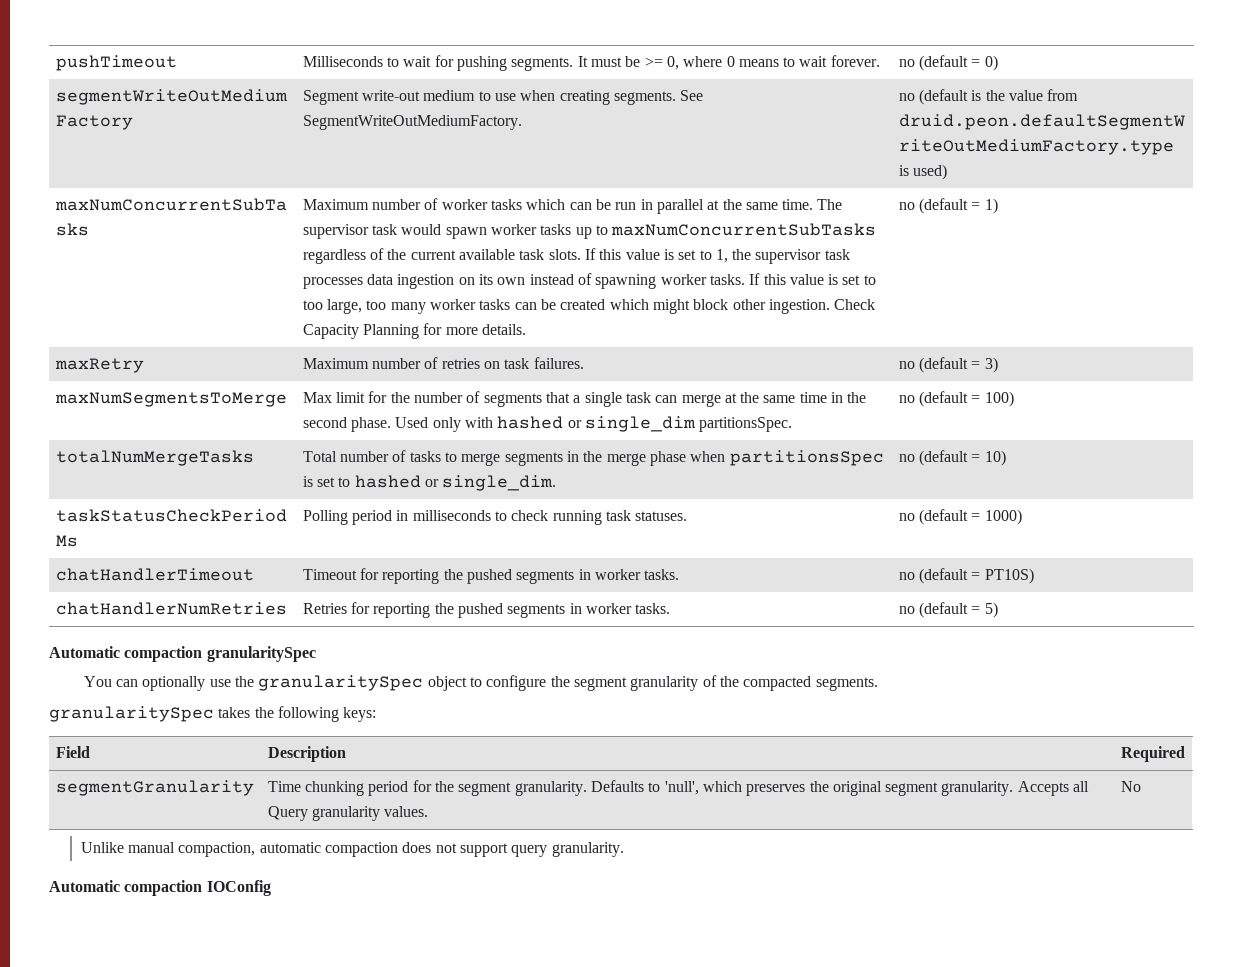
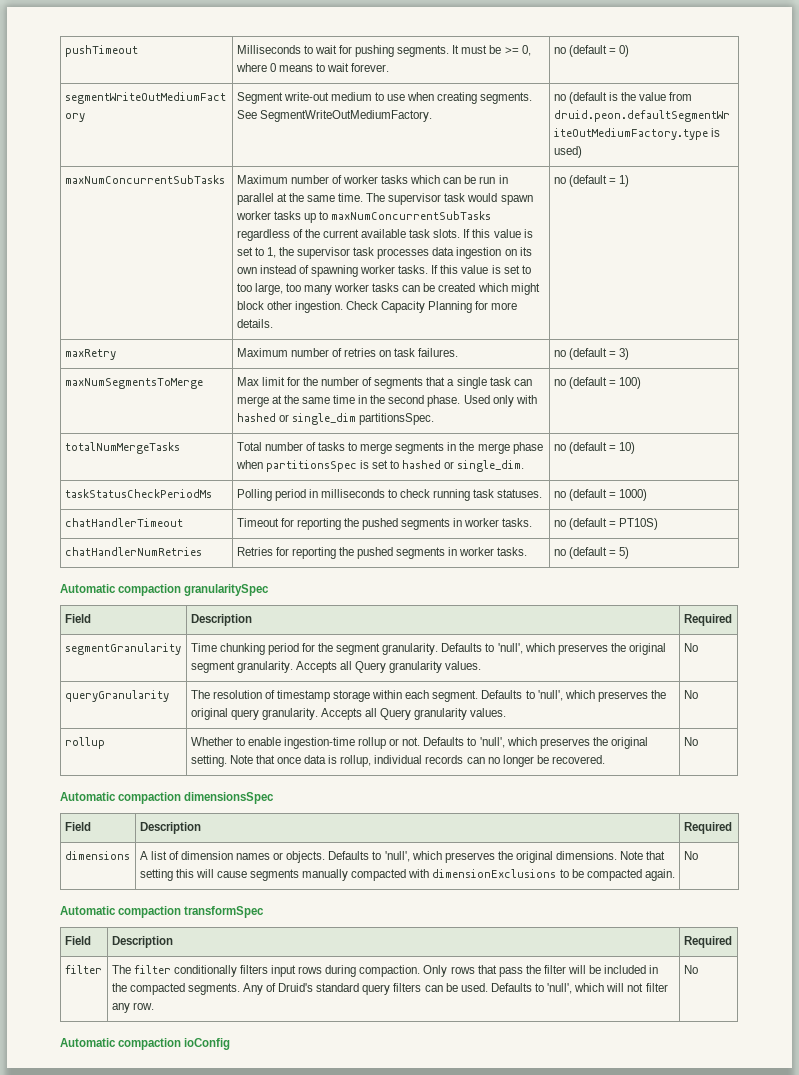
- You can optionally use the granularitySpec object to configure the segment granularity of the compacted segments.
- granularitySpec takes the following keys:
- Unlike manual compaction, automatic compaction does not support query granularity.
- Automatic compaction IOConfig
+ queryGranularity | The resolution of timestamp storage within each segment. Defaults to 'null', which preserves the original query granularity. Accepts all Query granularity values. | No
+ rollup | Whether to enable ingestion-time rollup or not. Defaults to 'null', which preserves the original setting. Note that once data is rollup, individual records can no longer be recovered. | No
+ Automatic compaction dimensionsSpec
+ Field | Description | Required
+ dimensions | A list of dimension names or objects. Defaults to 'null', which preserves the original dimensions. Note that setting this will cause segments manually compacted with dimensionExclusions to be compacted again. | No
+ Automatic compaction transformSpec
+ Field | Description | Required
+ filter | The filter conditionally filters input rows during compaction. Only rows that pass the filter will be included in the compacted segments. Any of Druid's standard query filters can be used. Defaults to 'null', which will not filter any row. | No
+ Automatic compaction ioConfig

